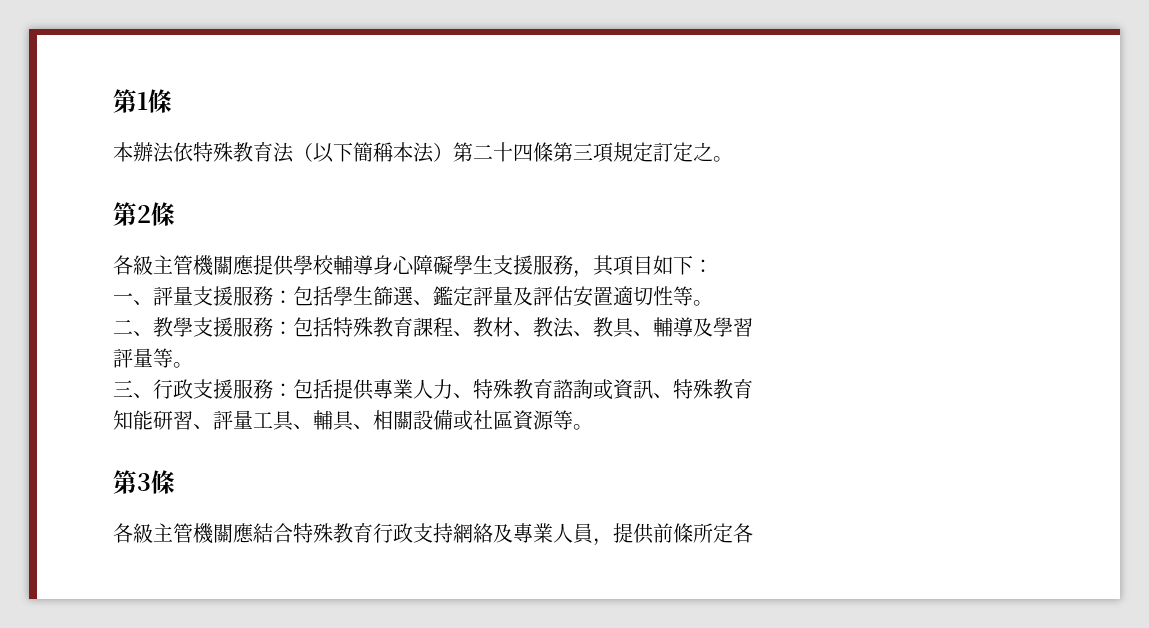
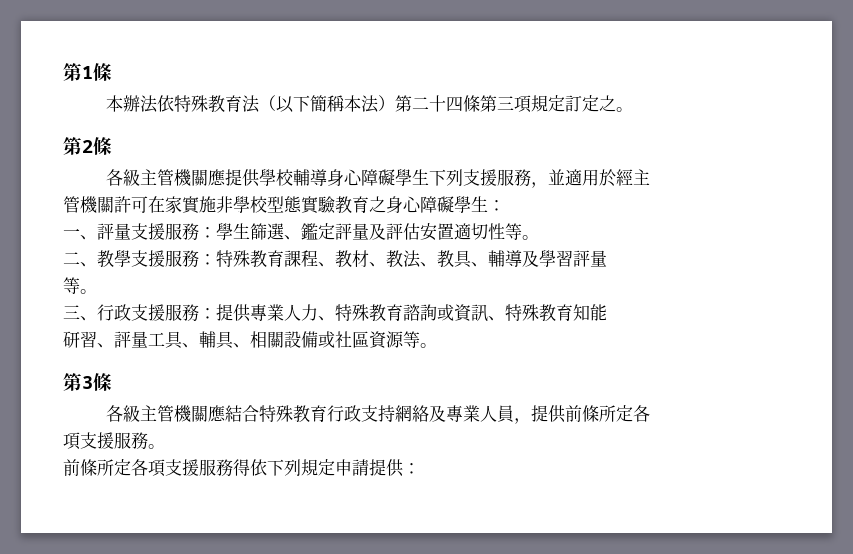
- 各級主管機關應提供學校輔導身心障礙學生支援服務，其項目如下：
+ 各級主管機關應提供學校輔導身心障礙學生下列支援服務，並適用於經主
+ 管機關許可在家實施非學校型態實驗教育之身心障礙學生：
- 一、評量支援服務：包括學生篩選、鑑定評量及評估安置適切性等。
+ 一、評量支援服務：學生篩選、鑑定評量及評估安置適切性等。
- 二、教學支援服務：包括特殊教育課程、教材、教法、教具、輔導及學習
- 評量等。
+ 二、教學支援服務：特殊教育課程、教材、教法、教具、輔導及學習評量
+ 等。
- 三、行政支援服務：包括提供專業人力、特殊教育諮詢或資訊、特殊教育
- 知能研習、評量工具、輔具、相關設備或社區資源等。
+ 三、行政支援服務：提供專業人力、特殊教育諮詢或資訊、特殊教育知能
+ 研習、評量工具、輔具、相關設備或社區資源等。
+ 項支援服務。
+ 前條所定各項支援服務得依下列規定申請提供：

